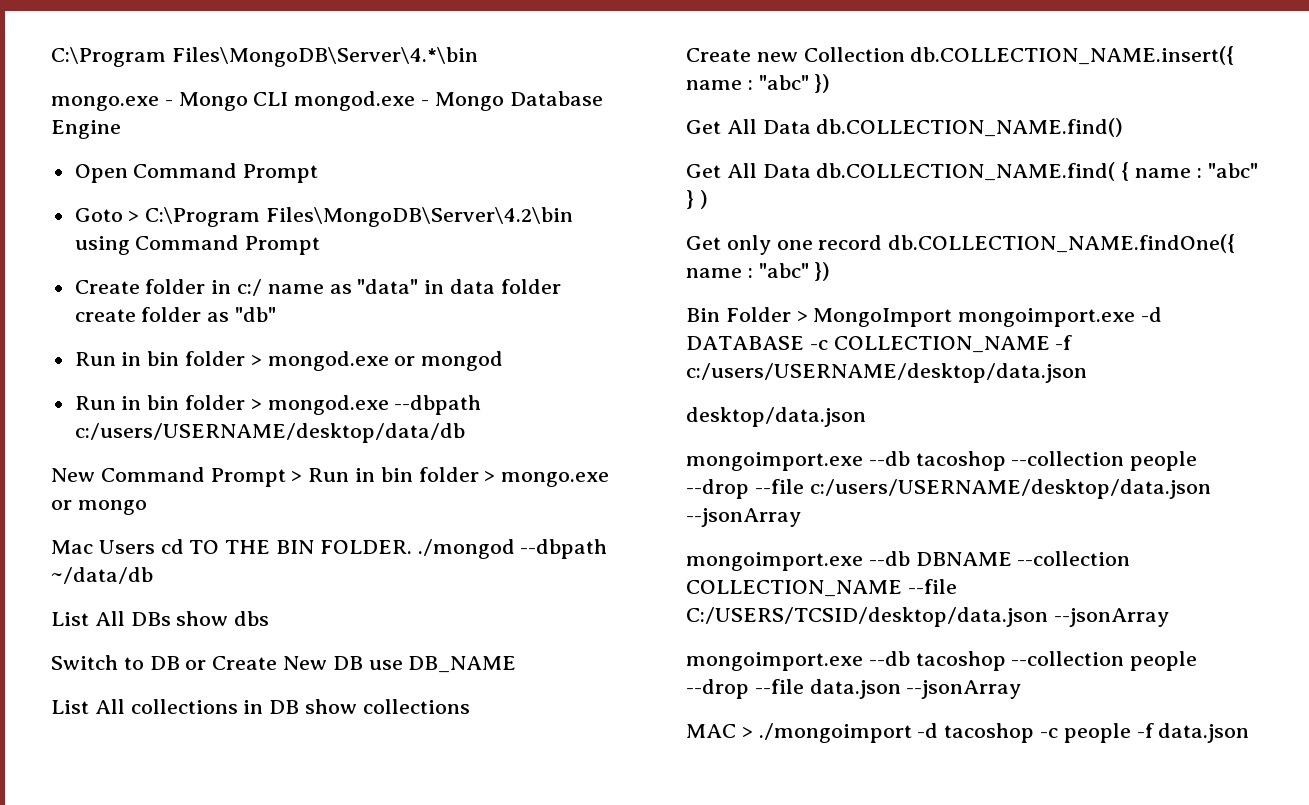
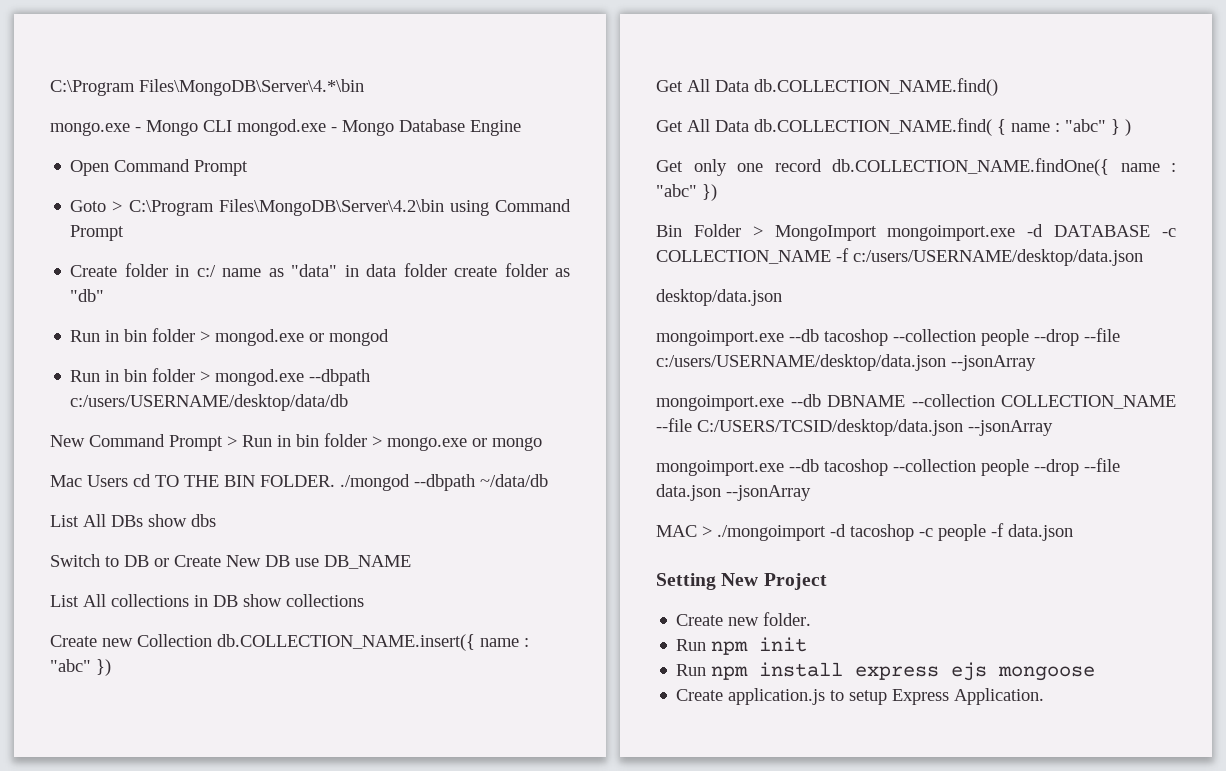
+ Setting New Project
+ Create new folder.
+ Run npm init
+ Run npm install express ejs mongoose
+ Create application.js to setup Express Application.

